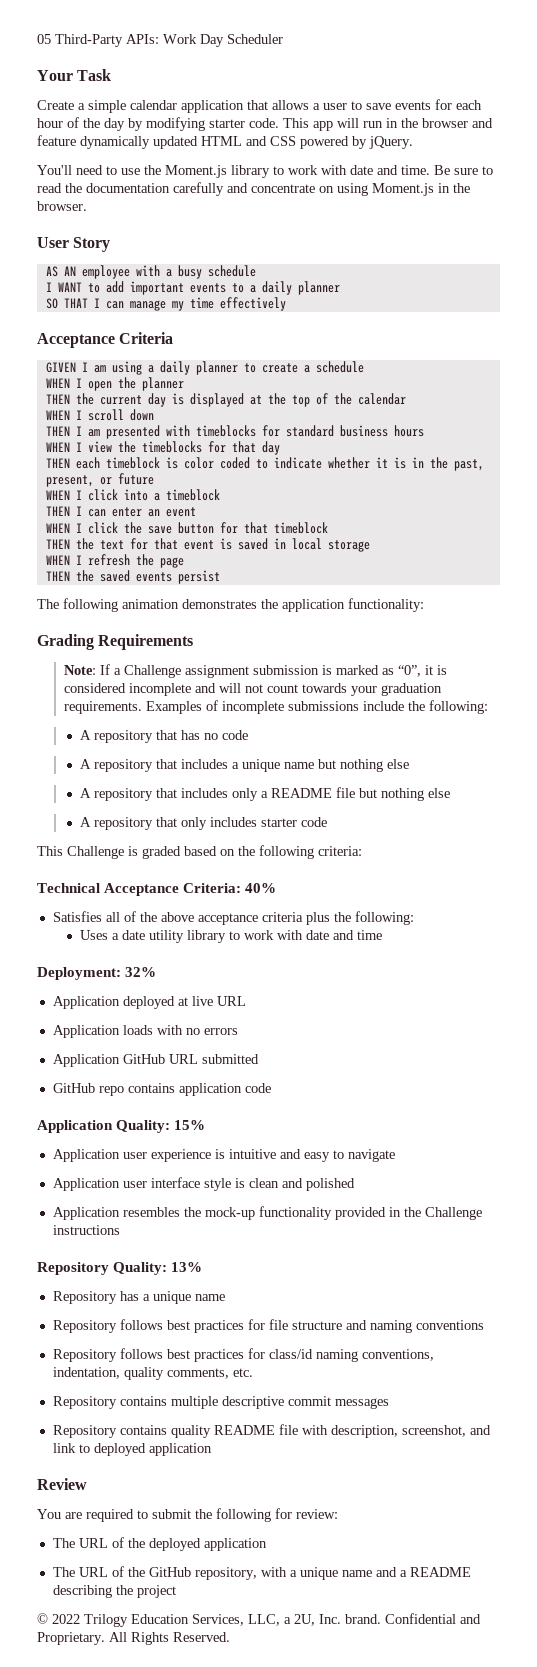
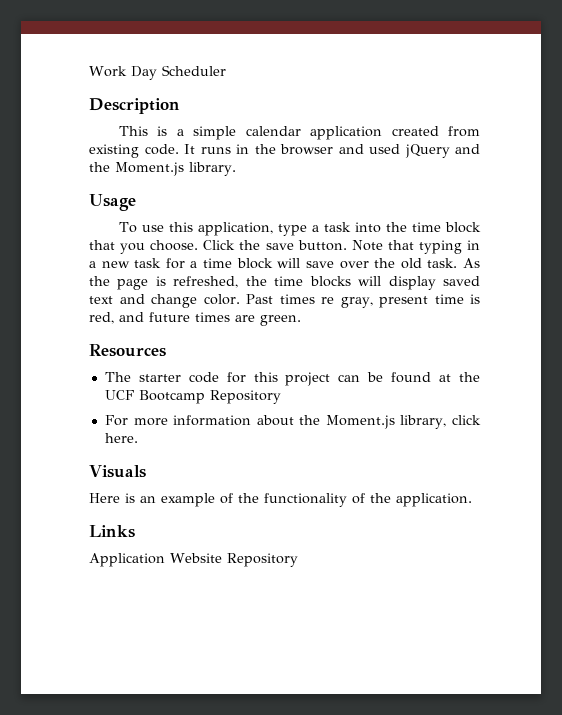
- 05 Third-Party APIs: Work Day Scheduler
+ Work Day Scheduler
- Your Task
- Create a simple calendar application that allows a user to save events for each hour of the day by modifying starter code. This app will run in the browser and feature dynamically updated HTML and CSS powered by jQuery.
- You'll need to use the Moment.js library to work with date and time. Be sure to read the documentation carefully and concentrate on using Moment.js in the browser.
- User Story
- AS AN employee with a busy schedule
- I WANT to add important events to a daily planner
- SO THAT I can manage my time effectively
- Acceptance Criteria
- GIVEN I am using a daily planner to create a schedule
- WHEN I open the planner
- THEN the current day is displayed at the top of the calendar
- WHEN I scroll down
- THEN I am presented with timeblocks for standard business hours
- WHEN I view the timeblocks for that day
- THEN each timeblock is color coded to indicate whether it is in the past, present, or future
- WHEN I click into a timeblock
- THEN I can enter an event
- WHEN I click the save button for that timeblock
- THEN the text for that event is saved in local storage
- WHEN I refresh the page
- THEN the saved events persist
- The following animation demonstrates the application functionality:
- Grading Requirements
- Note: If a Challenge assignment submission is marked as “0”, it is considered incomplete and will not count towards your graduation requirements. Examples of incomplete submissions include the following:
- A repository that has no code
- A repository that includes a unique name but nothing else
- A repository that includes only a README file but nothing else
- A repository that only includes starter code
- This Challenge is graded based on the following criteria:
- Technical Acceptance Criteria: 40%
- Satisfies all of the above acceptance criteria plus the following:
- Uses a date utility library to work with date and time
- Deployment: 32%
- Application deployed at live URL
- Application loads with no errors
- Application GitHub URL submitted
- GitHub repo contains application code
- Application Quality: 15%
- Application user experience is intuitive and easy to navigate
- Application user interface style is clean and polished
- Application resembles the mock-up functionality provided in the Challenge instructions
- Repository Quality: 13%
- Repository has a unique name
- Repository follows best practices for file structure and naming conventions
- Repository follows best practices for class/id naming conventions, indentation, quality comments, etc.
- Repository contains multiple descriptive commit messages
- Repository contains quality README file with description, screenshot, and link to deployed application
- Review
- You are required to submit the following for review:
- The URL of the deployed application
- The URL of the GitHub repository, with a unique name and a README describing the project
- © 2022 Trilogy Education Services, LLC, a 2U, Inc. brand. Confidential and Proprietary. All Rights Reserved.
+ Description
+ This is a simple calendar application created from existing code. It runs in the browser and used jQuery and the Moment.js library.
+ Usage
+ To use this application, type a task into the time block that you choose. Click the save button. Note that typing in a new task for a time block will save over the old task. As the page is refreshed, the time blocks will display saved text and change color. Past times re gray, present time is red, and future times are green.
+ Resources
+ The starter code for this project can be found at the UCF Bootcamp Repository
+ For more information about the Moment.js library, click here.
+ Visuals
+ Here is an example of the functionality of the application.
+ Links
+ Application Website Repository

